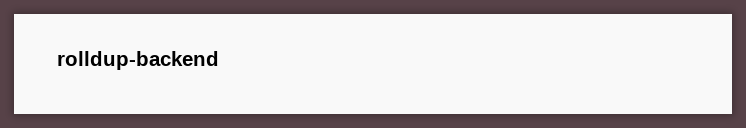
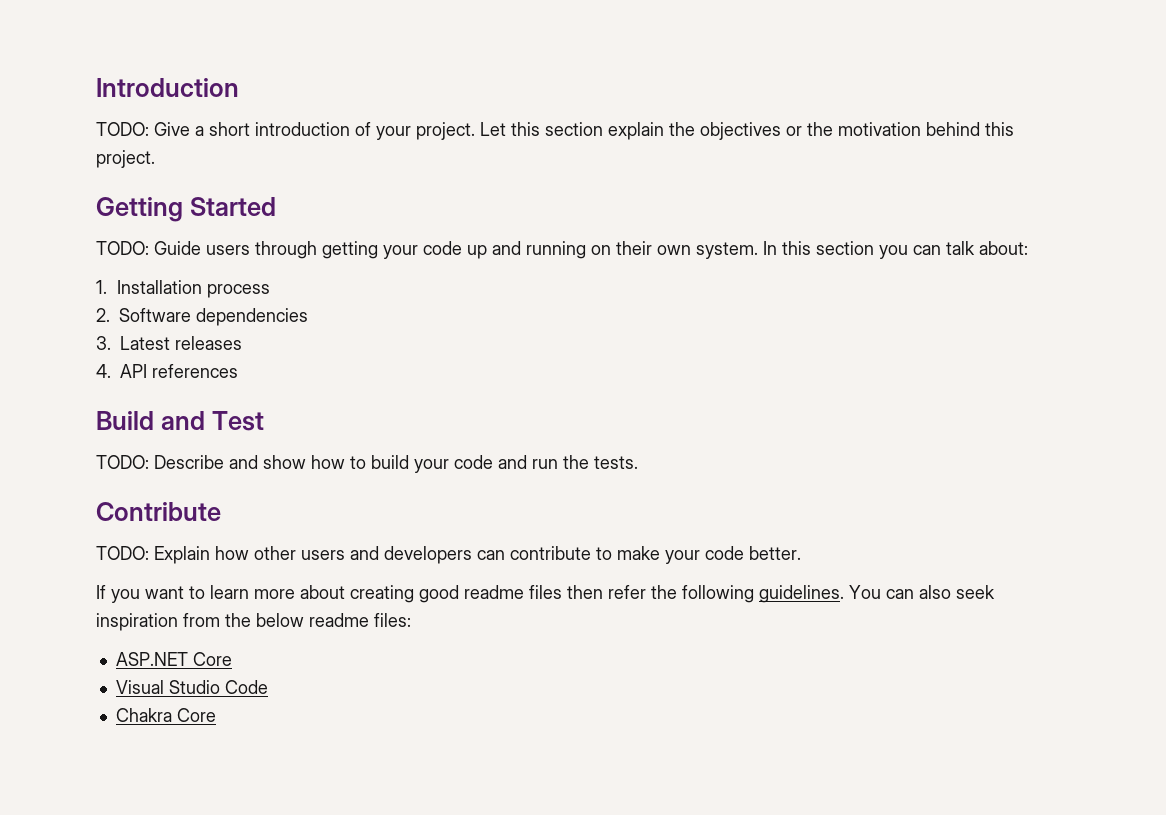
- rolldup-backend
+ Introduction
+ TODO: Give a short introduction of your project. Let this section explain the objectives or the motivation behind this project.
+ Getting Started
+ TODO: Guide users through getting your code up and running on their own system. In this section you can talk about:
+ 1. Installation process
+ 2. Software dependencies
+ 3. Latest releases
+ 4. API references
+ Build and Test
+ TODO: Describe and show how to build your code and run the tests.
+ Contribute
+ TODO: Explain how other users and developers can contribute to make your code better.
+ If you want to learn more about creating good readme files then refer the following guidelines. You can also seek inspiration from the below readme files:
+ ASP.NET Core
+ Visual Studio Code
+ Chakra Core

